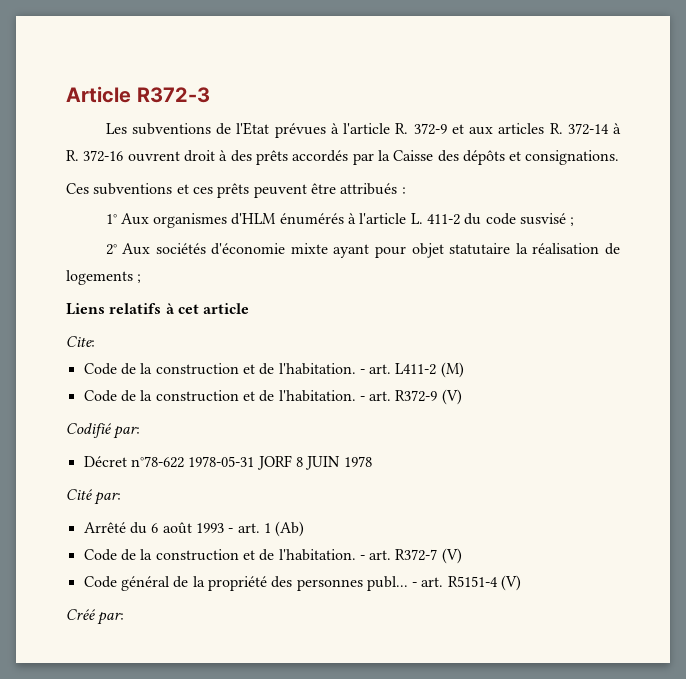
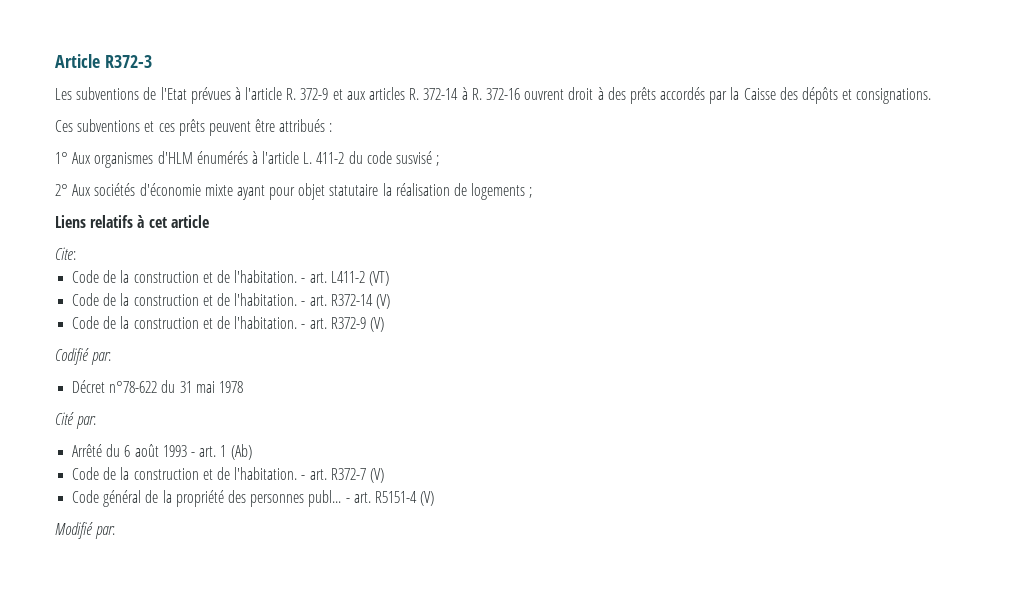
- - art. L411-2 (M)
+ - art. L411-2 (VT)
+ Code de la construction et de l'habitation. - art. R372-14 (V)
- Décret n°78-622 1978-05-31 JORF 8 JUIN 1978
+ Décret n°78-622 du 31 mai 1978
- Créé par:
+ Modifié par:

